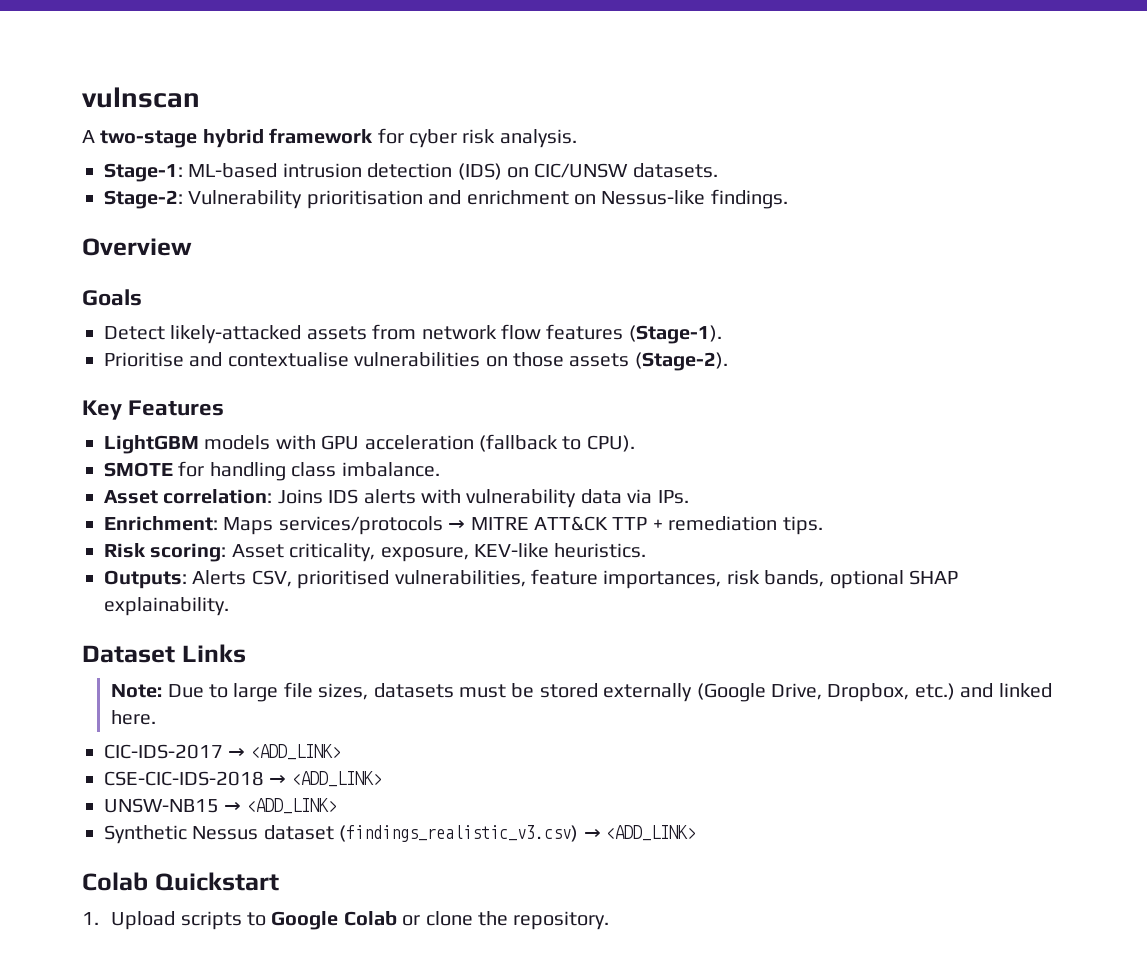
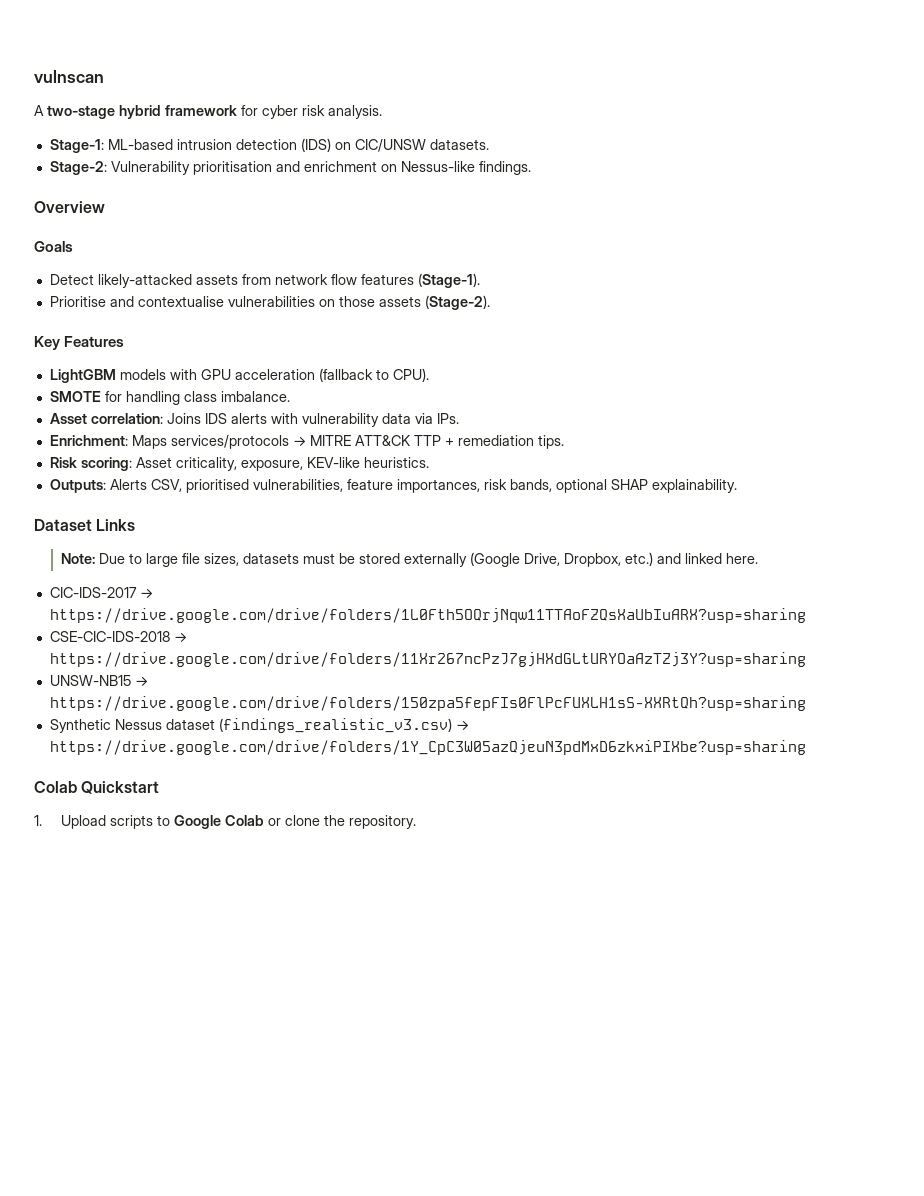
- CIC-IDS-2017 → <ADD_LINK>
+ CIC-IDS-2017 → https://drive.google.com/drive/folders/1L0Fth5OQrjNqw11TTAoFZQsXaUbIuARX?usp=sharing
- CSE-CIC-IDS-2018 → <ADD_LINK>
+ CSE-CIC-IDS-2018 → https://drive.google.com/drive/folders/11Xr267ncPzJ7gjHXdGLtURYOaAzTZj3Y?usp=sharing
- UNSW-NB15 → <ADD_LINK>
+ UNSW-NB15 → https://drive.google.com/drive/folders/150zpa5fepFIs0FlPcFUXLH1sS-XXRtQh?usp=sharing
- Synthetic Nessus dataset (findings_realistic_v3.csv) → <ADD_LINK>
+ Synthetic Nessus dataset (findings_realistic_v3.csv) → https://drive.google.com/drive/folders/1Y_CpC3W05azQjeuN3pdMxD6zkxiPIXbe?usp=sharing

